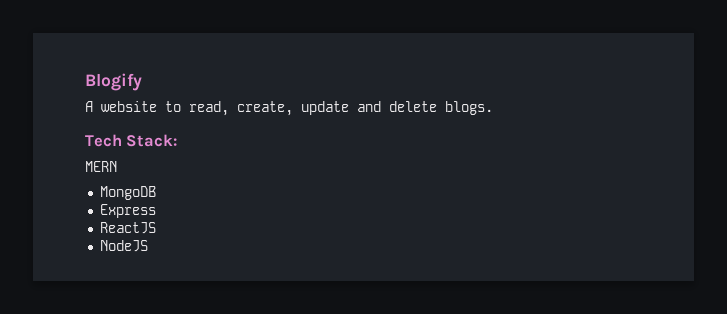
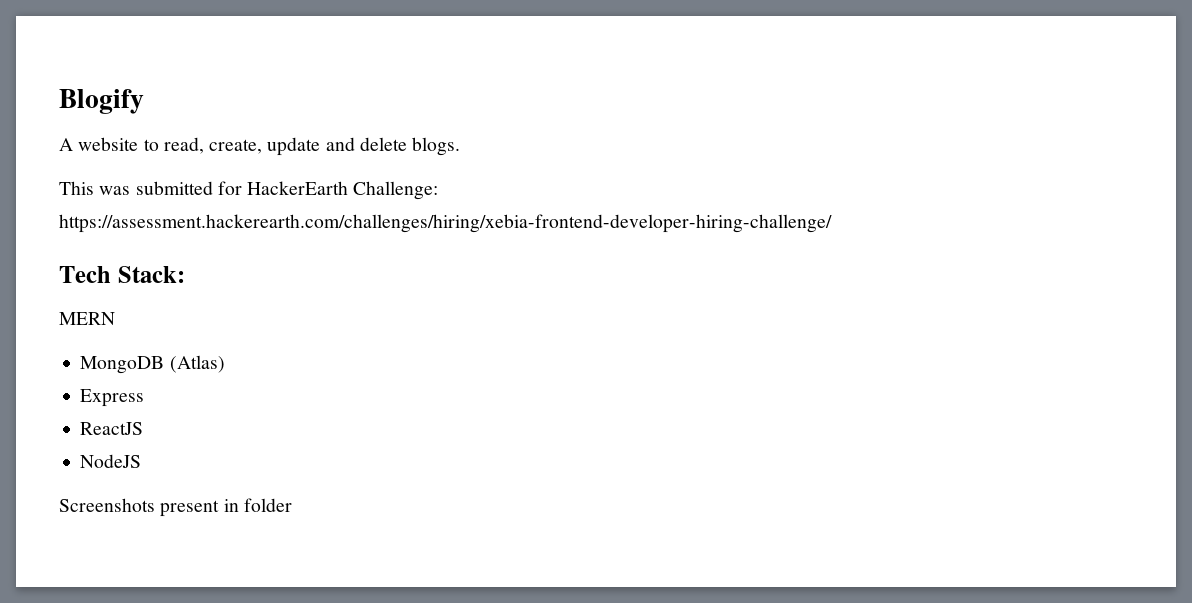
+ This was submitted for HackerEarth Challenge: https://assessment.hackerearth.com/challenges/hiring/xebia-frontend-developer-hiring-challenge/
- MongoDB
+ MongoDB (Atlas)
+ Screenshots present in folder

